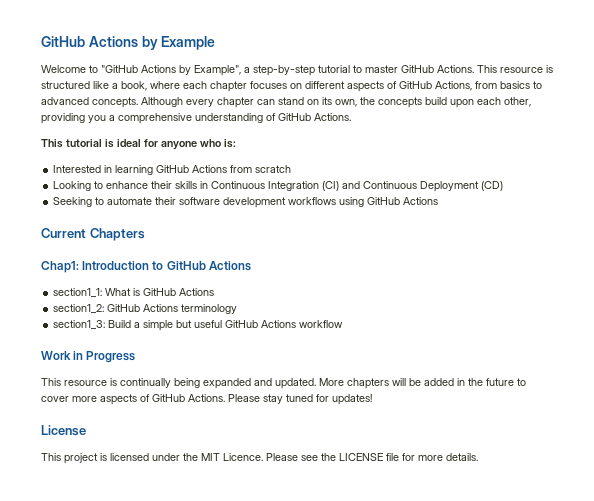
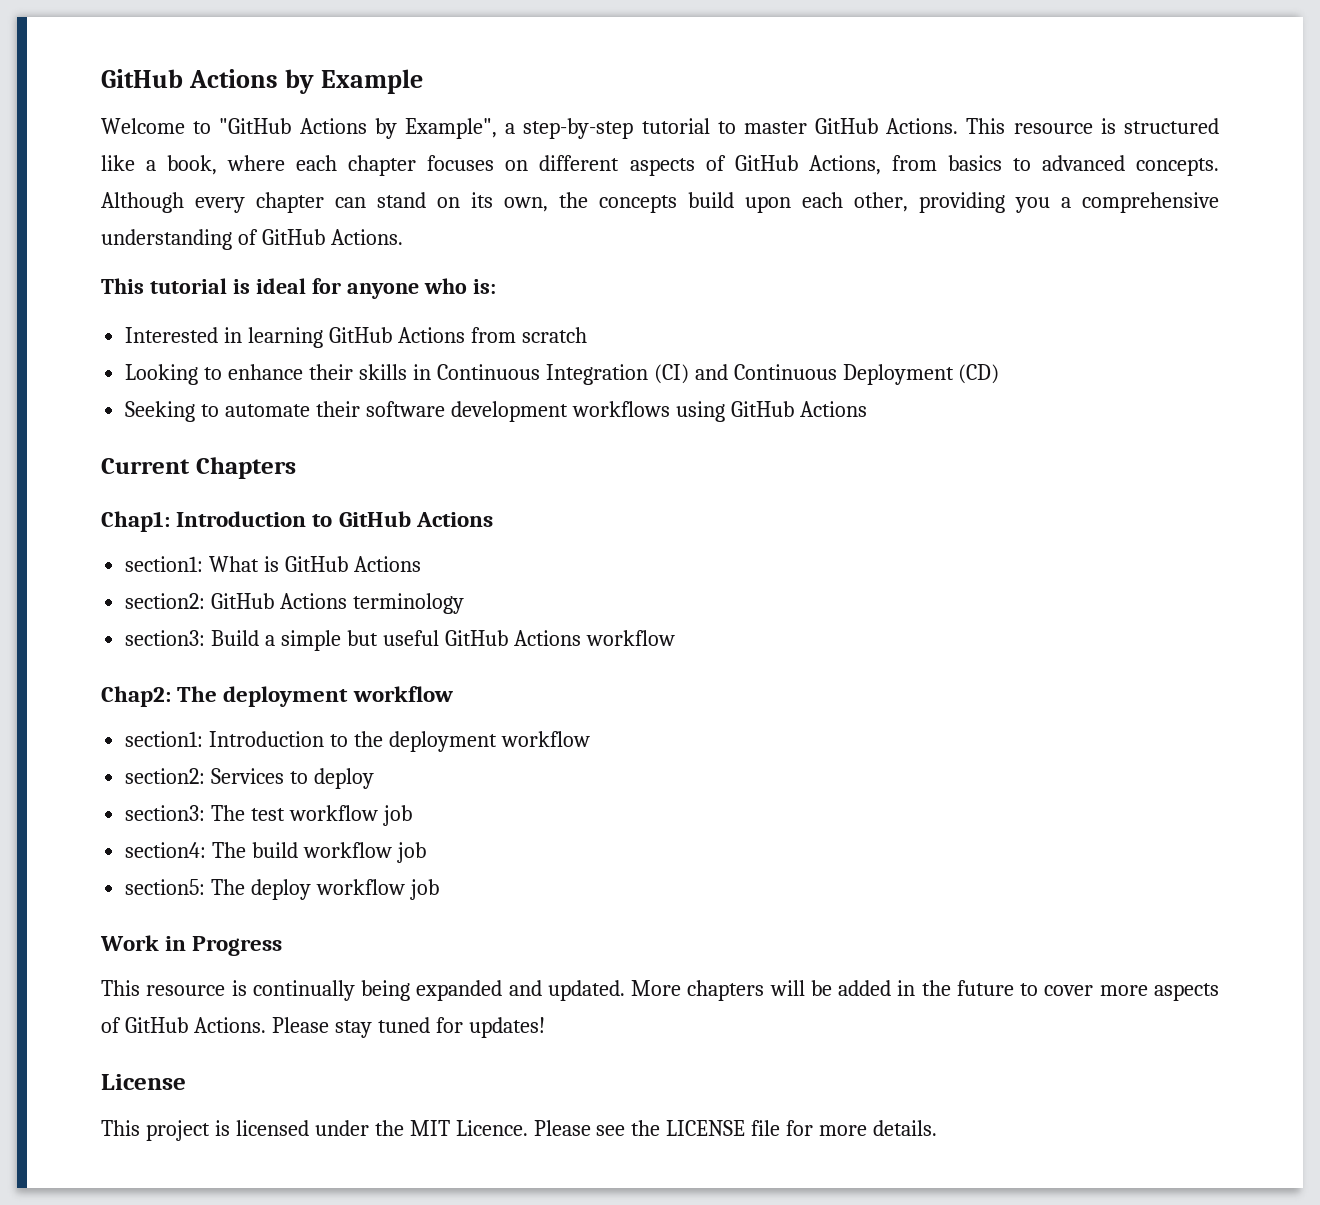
- section1_1: What is GitHub Actions
+ section1: What is GitHub Actions
- section1_2: GitHub Actions terminology
+ section2: GitHub Actions terminology
- section1_3: Build a simple but useful GitHub Actions workflow
+ section3: Build a simple but useful GitHub Actions workflow
+ Chap2: The deployment workflow
+ section1: Introduction to the deployment workflow
+ section2: Services to deploy
+ section3: The test workflow job
+ section4: The build workflow job
+ section5: The deploy workflow job

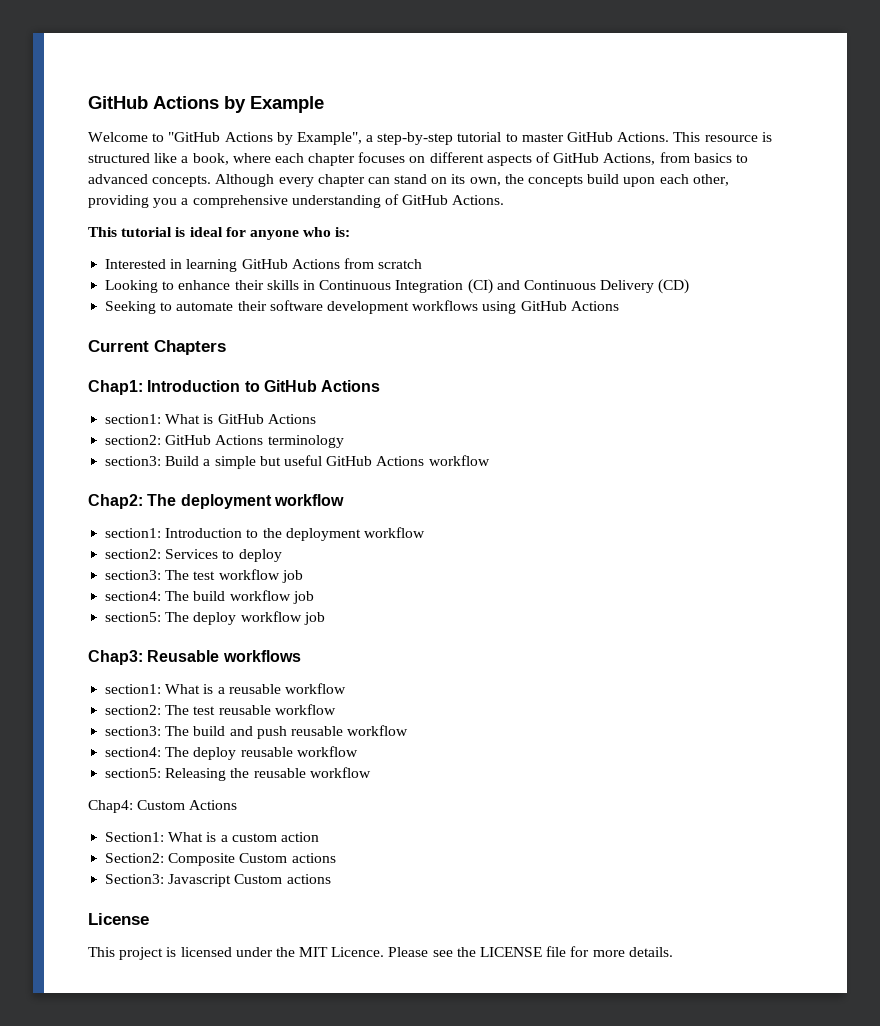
- Looking to enhance their skills in Continuous Integration (CI) and Continuous Deployment (CD)
+ Looking to enhance their skills in Continuous Integration (CI) and Continuous Delivery (CD)
- Work in Progress
- This resource is continually being expanded and updated. More chapters will be added in the future to cover more aspects of GitHub Actions. Please stay tuned for updates!
+ Chap3: Reusable workflows
+ section1: What is a reusable workflow
+ section2: The test reusable workflow
+ section3: The build and push reusable workflow
+ section4: The deploy reusable workflow
+ section5: Releasing the reusable workflow
+ Chap4: Custom Actions
+ Section1: What is a custom action
+ Section2: Composite Custom actions
+ Section3: Javascript Custom actions

